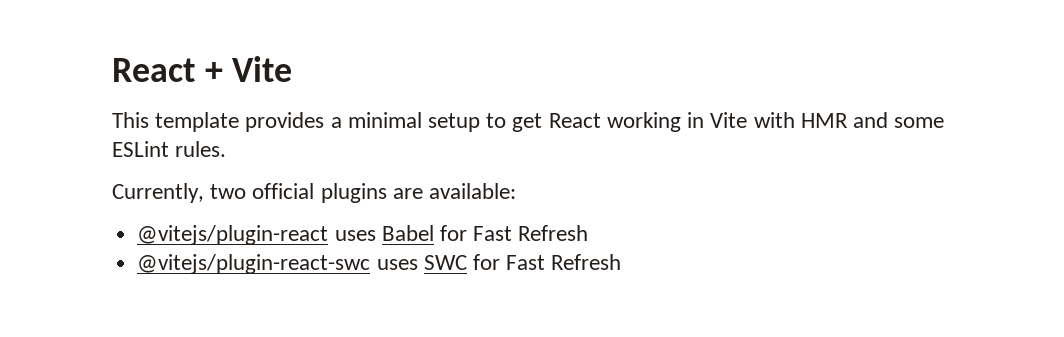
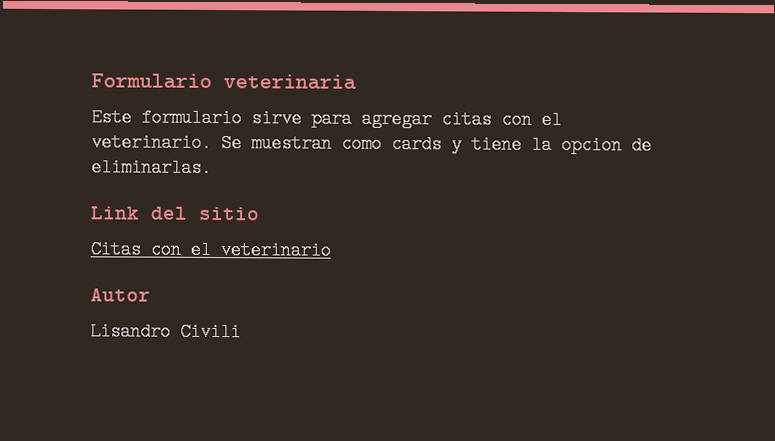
- React + Vite
- This template provides a minimal setup to get React working in Vite with HMR and some ESLint rules.
- Currently, two official plugins are available:
- @vitejs/plugin-react uses Babel for Fast Refresh
- @vitejs/plugin-react-swc uses SWC for Fast Refresh
+ Formulario veterinaria
+ Este formulario sirve para agregar citas con el veterinario. Se muestran como cards y tiene la opcion de eliminarlas.
+ Link del sitio
+ Citas con el veterinario
+ Autor
+ Lisandro Civili

